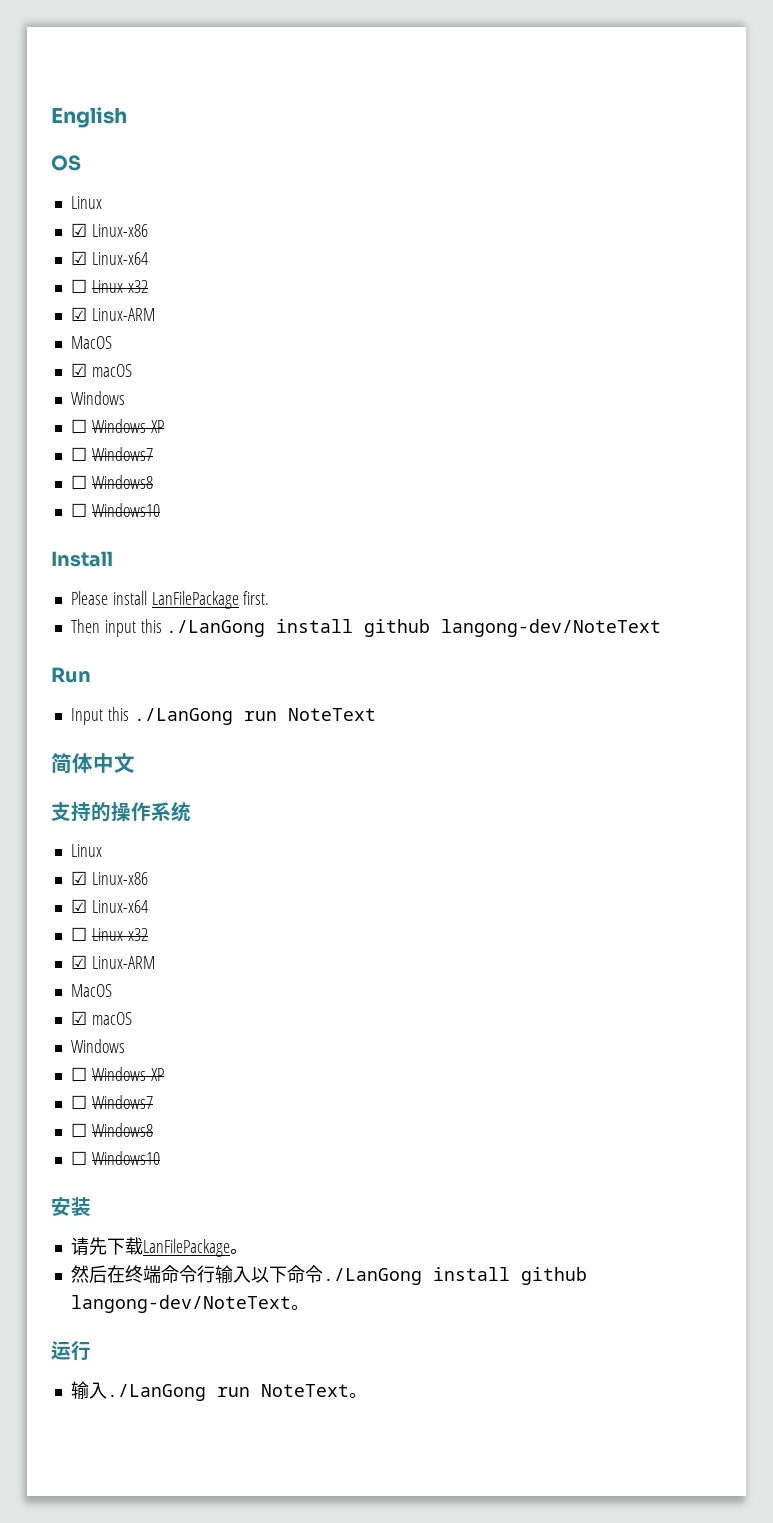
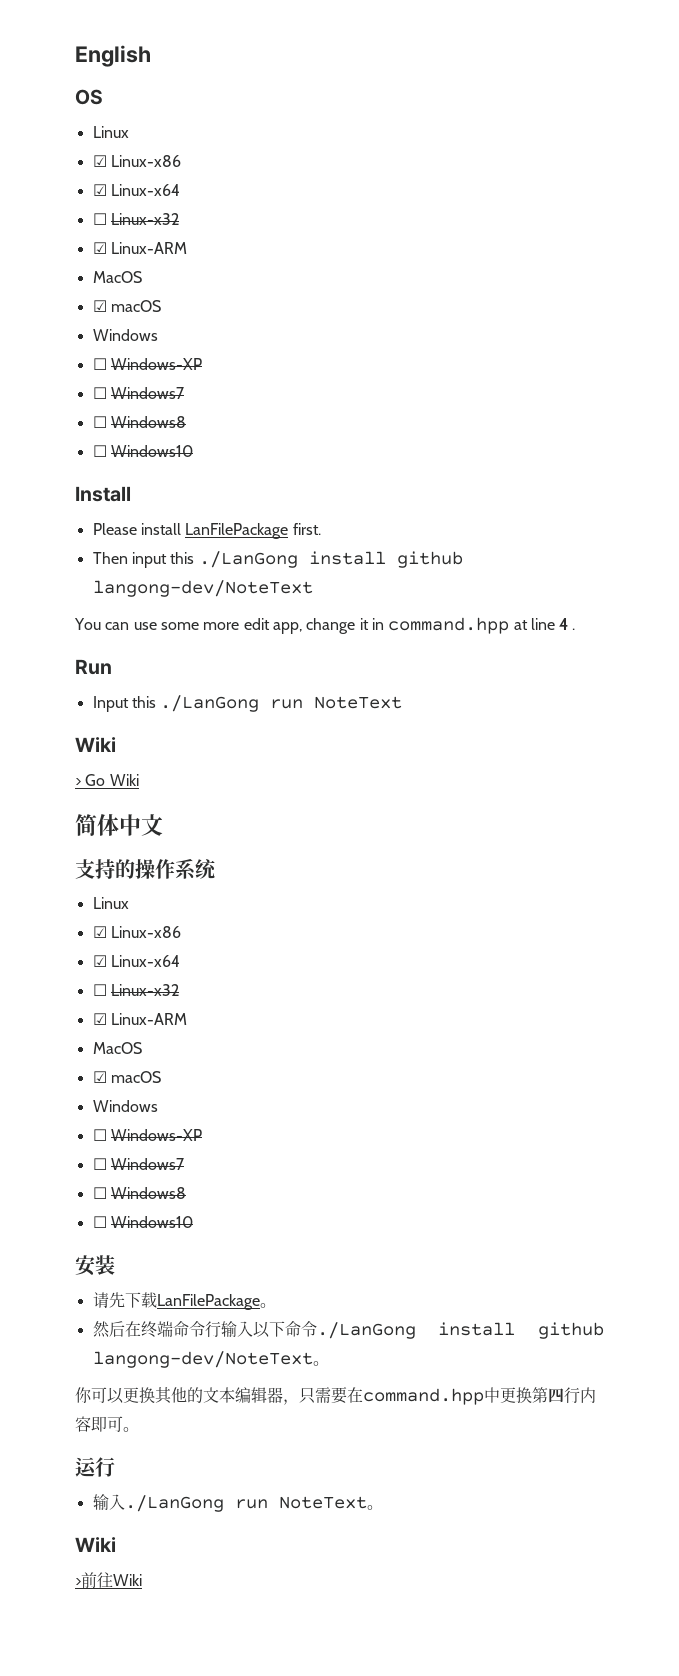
+ You can use some more edit app, change it in command.hpp at line 4 .
  Input this ./LanGong run NoteText
+ Wiki
+ > Go Wiki
+ 你可以更换其他的文本编辑器，只需要在command.hpp中更换第四行内容即可。
  输入./LanGong run NoteText。
+ Wiki
+ >前往Wiki

